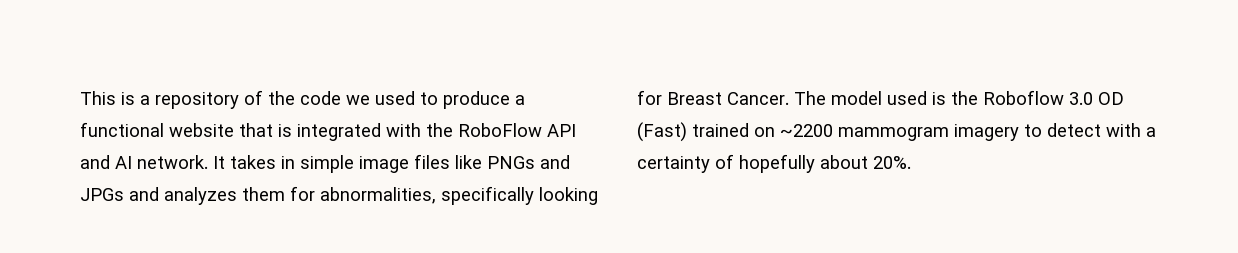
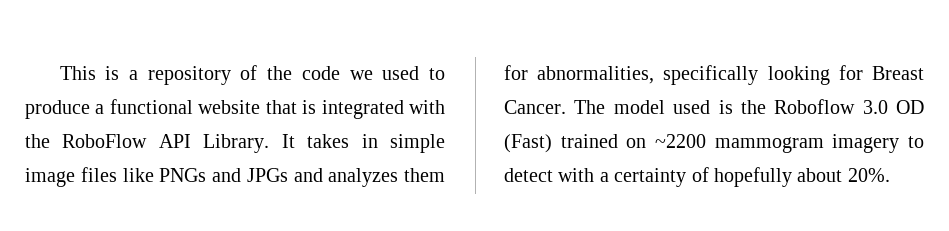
- This is a repository of the code we used to produce a functional website that is integrated with the RoboFlow API and AI network.
+ This is a repository of the code we used to produce a functional website that is integrated with the RoboFlow API Library.

